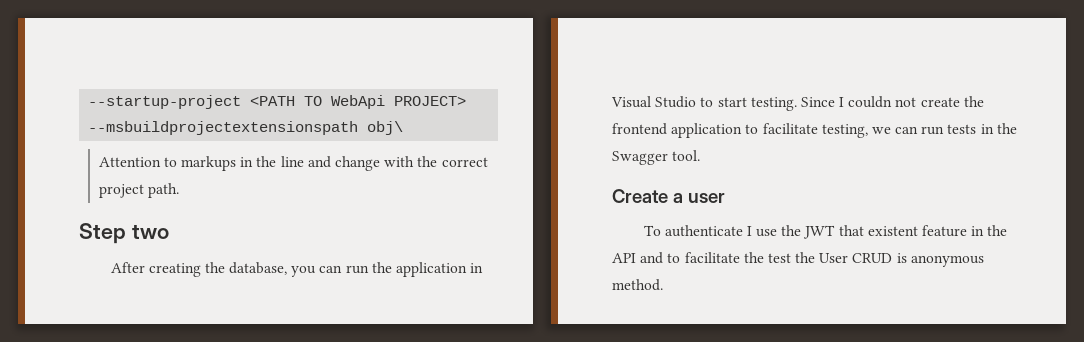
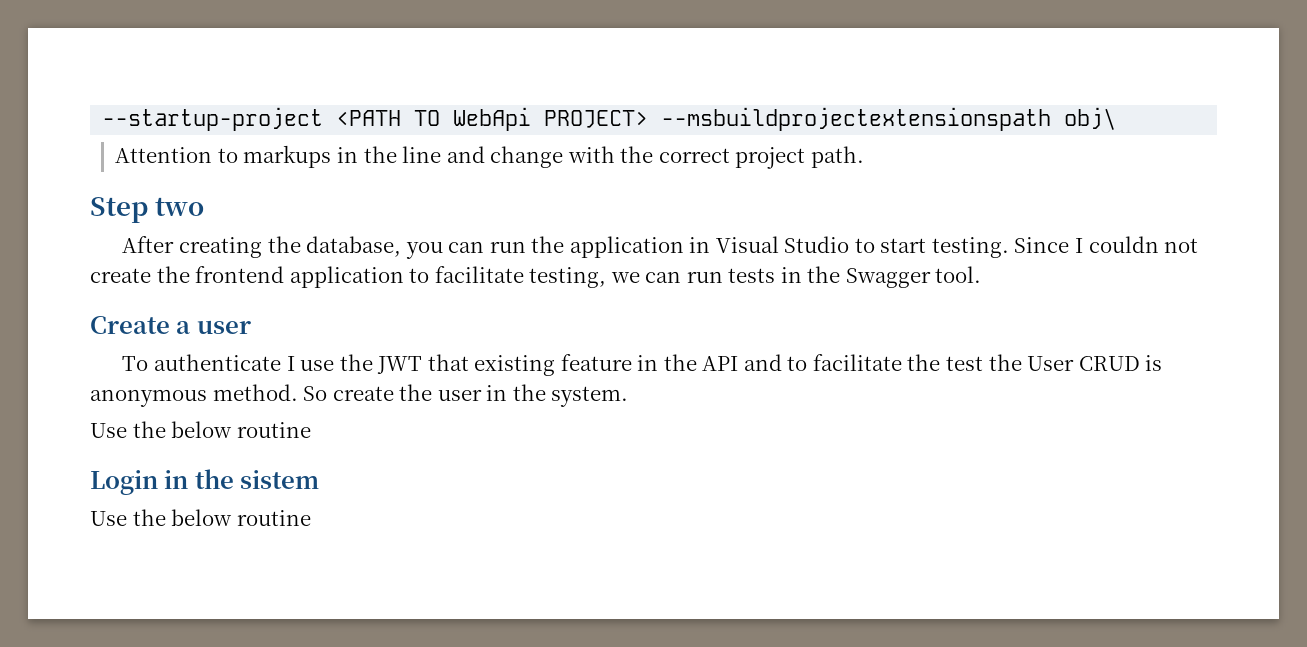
- To authenticate I use the JWT that existent feature in the API and to facilitate the test the User CRUD is anonymous method.
+ To authenticate I use the JWT that existing feature in the API and to facilitate the test the User CRUD is anonymous method.
+ So create the user in the system.
+ Use the below routine
+ Login in the sistem
+ Use the below routine

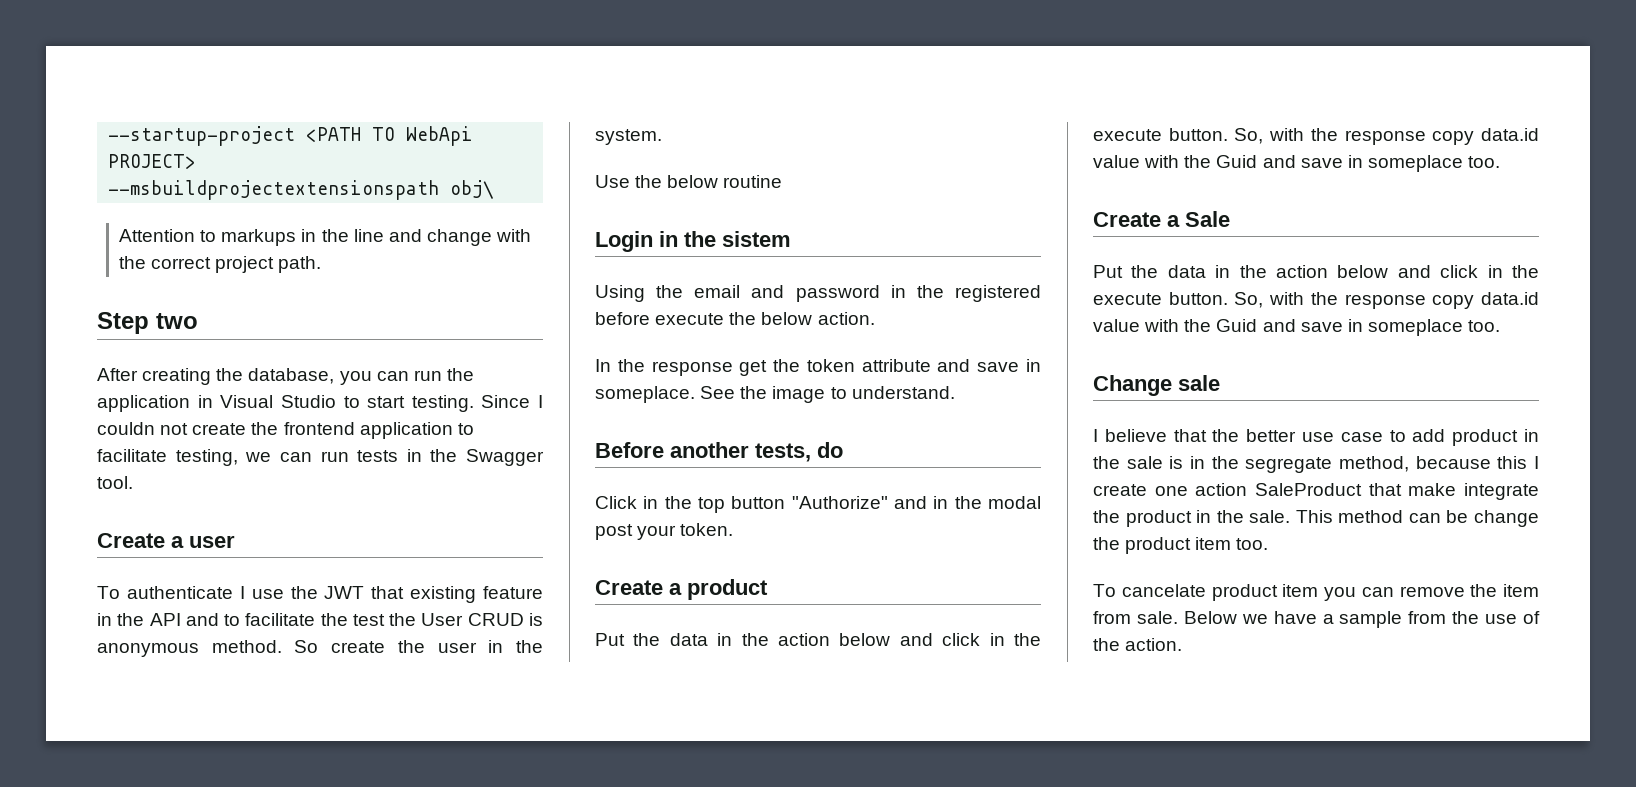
  Login in the sistem
- Use the below routine
+ Using the email and password in the registered before execute the below action.
+ In the response get the token attribute and save in someplace. See the image to understand.
+ Before another tests, do
+ Click in the top button "Authorize" and in the modal post your token.
+ Create a product
+ Put the data in the action below and click in the execute button. So, with the response copy data.id value with the Guid and save in someplace too.
+ Create a Sale
+ Put the data in the action below and click in the execute button. So, with the response copy data.id value with the Guid and save in someplace too.
+ Change sale
+ I believe that the better use case to add product in the sale is in the segregate method, because this I create one action SaleProduct that make integrate the product in the sale. This method can be change the product item too.
+ To cancelate product item you can remove the item from sale. Below we have a sample from the use of the action.

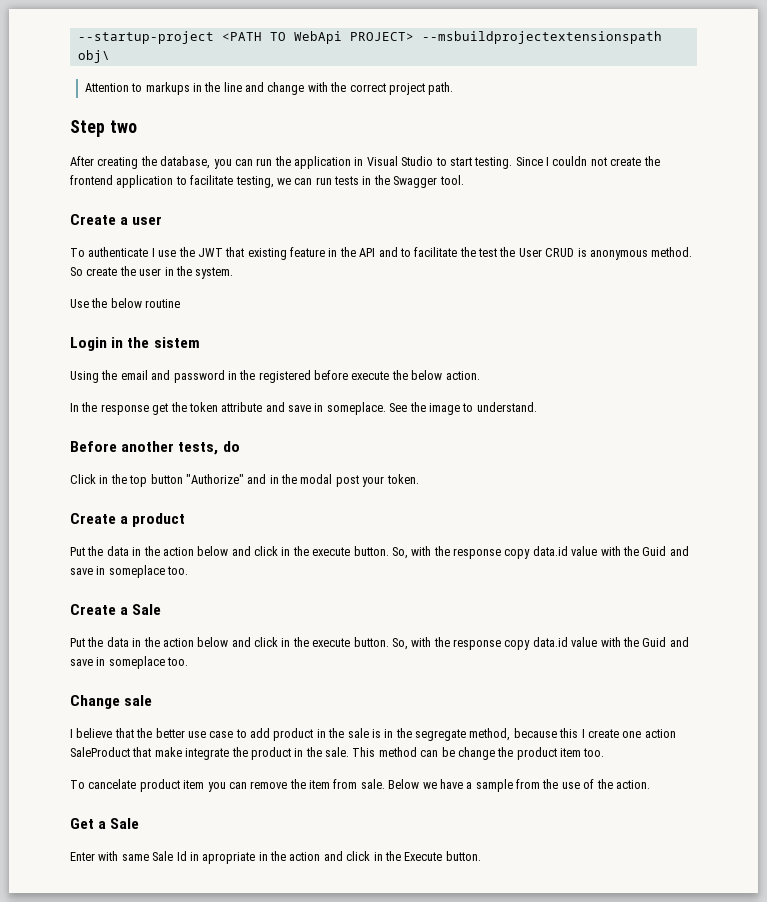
+ Get a Sale
+ Enter with same Sale Id in apropriate in the action and click in the Execute button.

